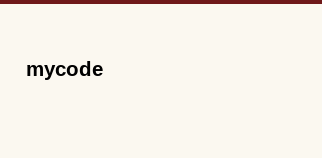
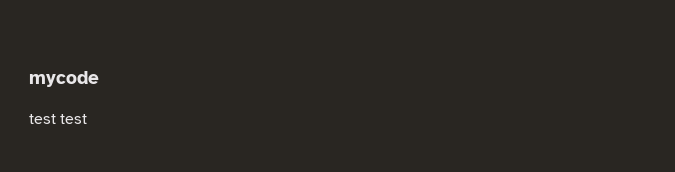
+ test test

